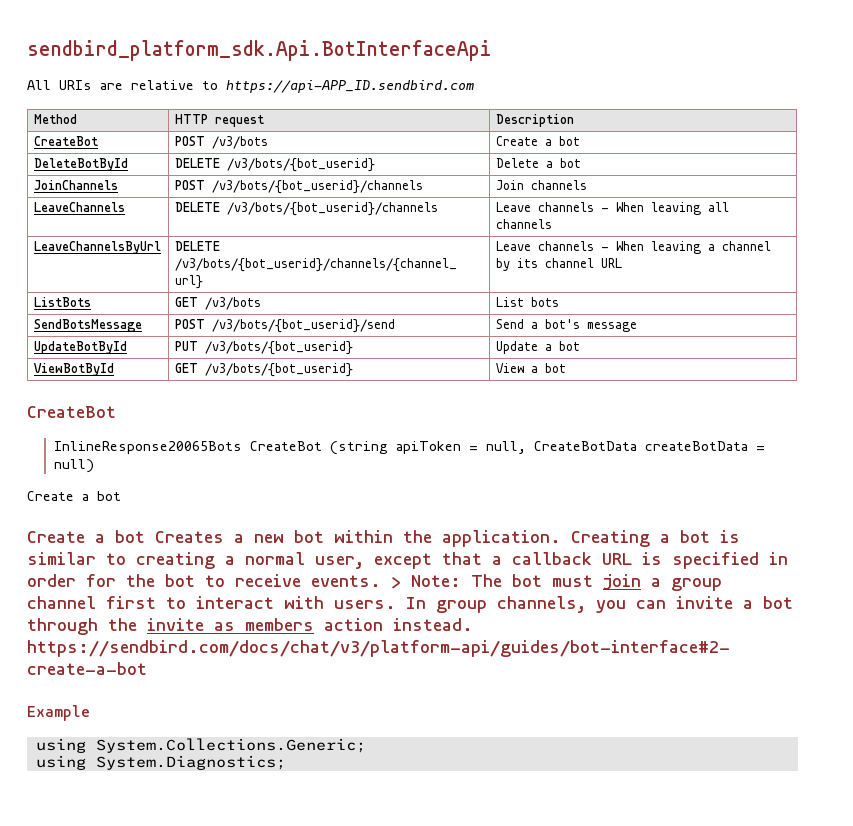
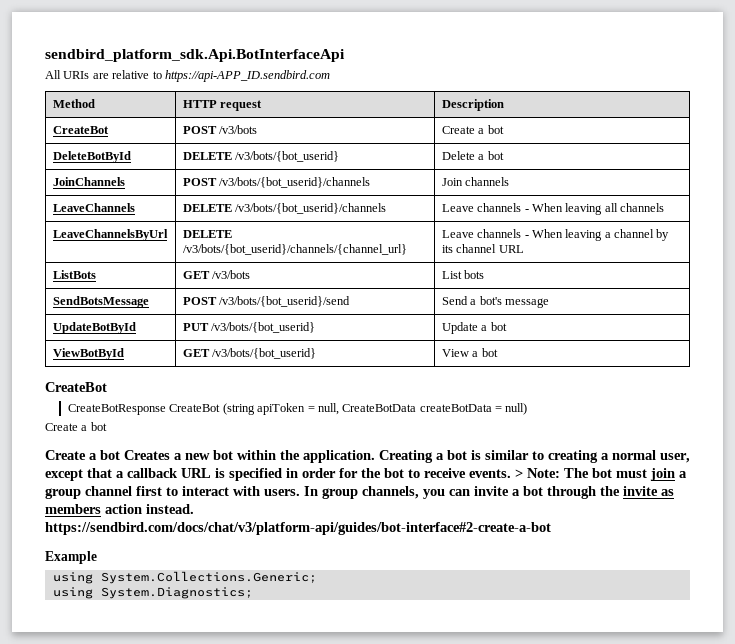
- InlineResponse20065Bots CreateBot (string apiToken = null, CreateBotData createBotData = null)
+ CreateBotResponse CreateBot (string apiToken = null, CreateBotData createBotData = null)

